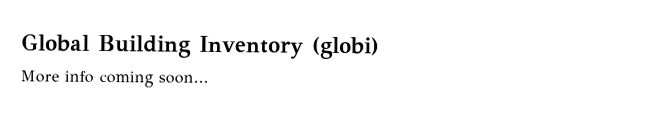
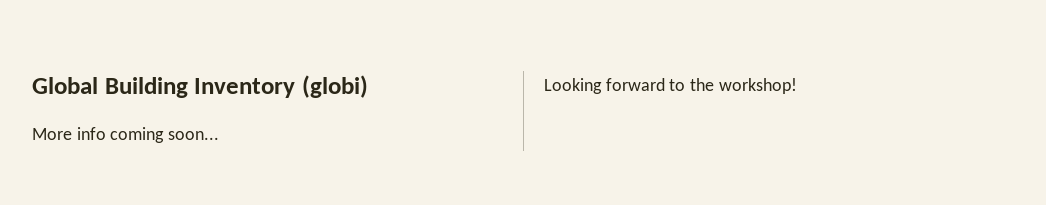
+ Looking forward to the workshop!

